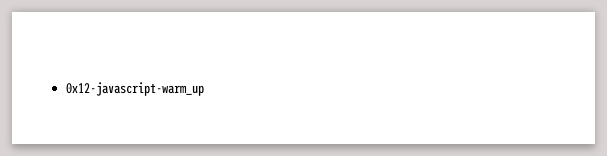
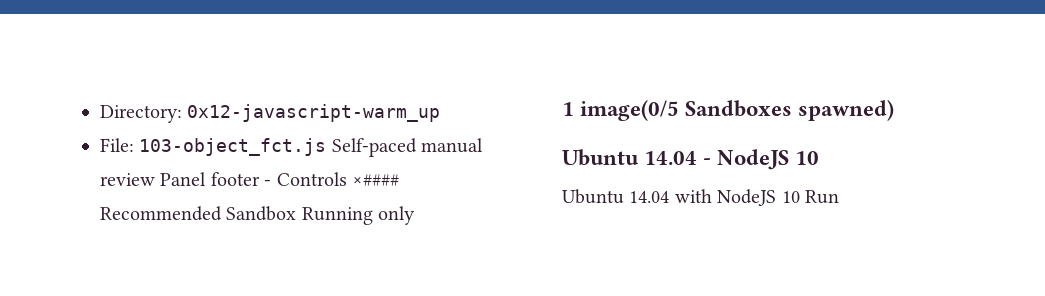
- 0x12-javascript-warm_up
+ Directory: 0x12-javascript-warm_up
+ File: 103-object_fct.js Self-paced manual review Panel footer - Controls ×#### Recommended Sandbox Running only
+ 1 image(0/5 Sandboxes spawned)
+ Ubuntu 14.04 - NodeJS 10
+ Ubuntu 14.04 with NodeJS 10 Run

